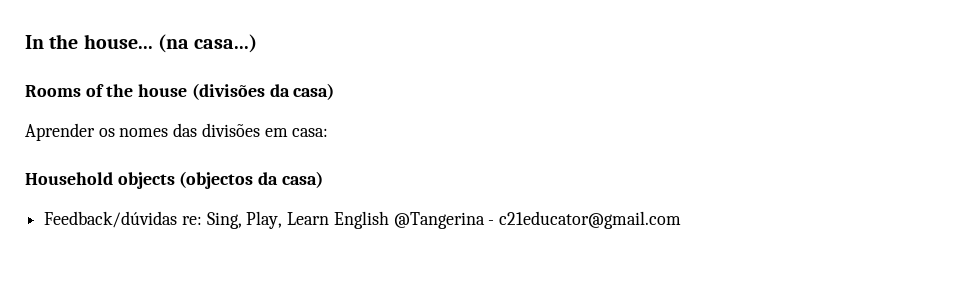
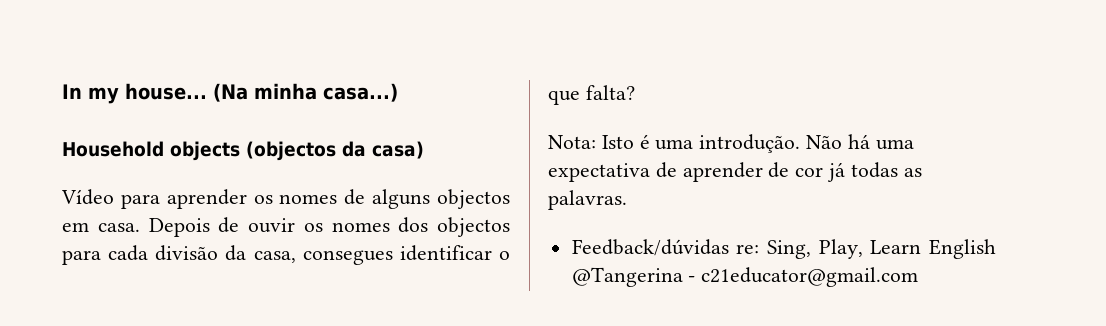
- In the house... (na casa...)
- Rooms of the house (divisões da casa)
- Aprender os nomes das divisões em casa:
+ In my house... (Na minha casa...)
+ Vídeo para aprender os nomes de alguns objectos em casa. Depois de ouvir os nomes dos objectos para cada divisão da casa, consegues identificar o que falta?
+ Nota: Isto é uma introdução. Não há uma expectativa de aprender de cor já todas as palavras.

